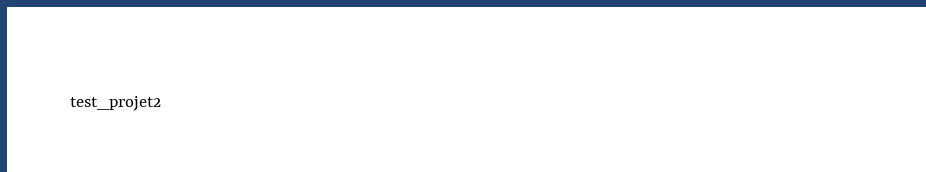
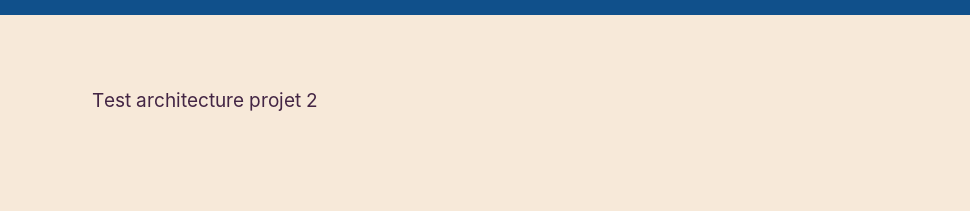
- test_projet2
+ Test architecture projet 2

